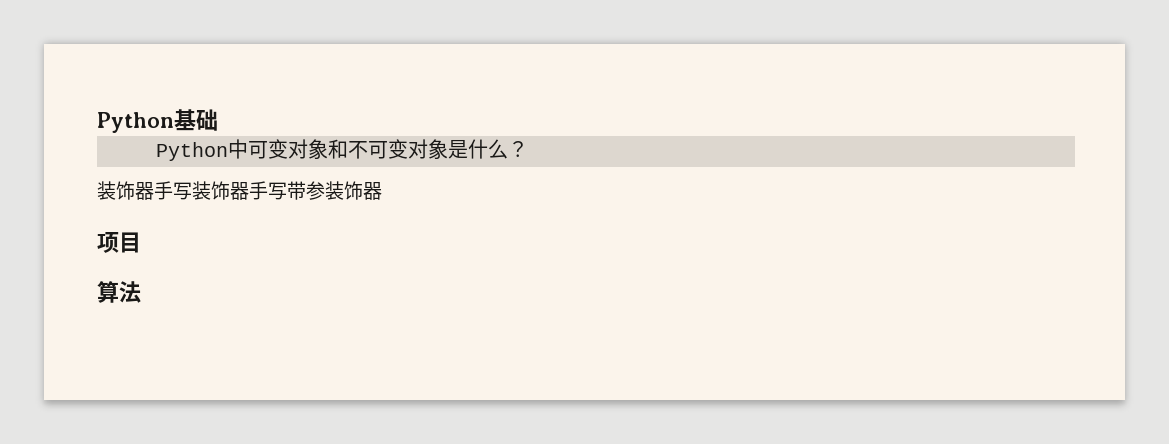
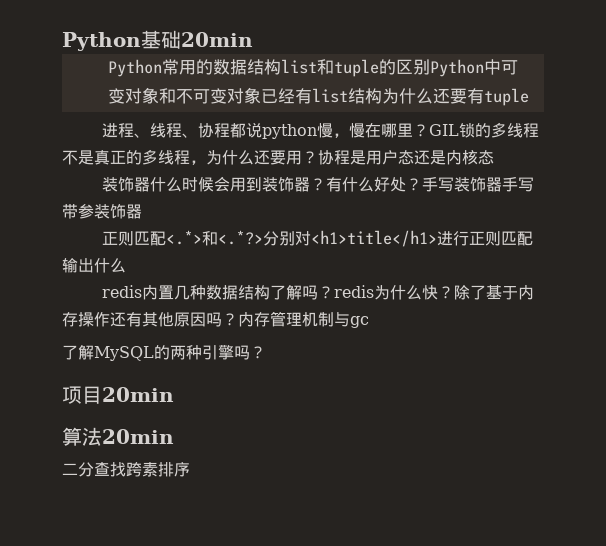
- Python基础
- Python中可变对象和不可变对象是什么？
- 装饰器手写装饰器手写带参装饰器
+ Python基础20min
+ Python常用的数据结构list和tuple的区别Python中可变对象和不可变对象已经有list结构为什么还要有tuple
+ 进程、线程、协程都说python慢，慢在哪里？GIL锁的多线程不是真正的多线程，为什么还要用？协程是用户态还是内核态
+ 装饰器什么时候会用到装饰器？有什么好处？手写装饰器手写带参装饰器
+ 正则匹配<.*>和<.*?>分别对<h1>title</h1>进行正则匹配输出什么
+ redis内置几种数据结构了解吗？redis为什么快？除了基于内存操作还有其他原因吗？内存管理机制与gc
+ 了解MySQL的两种引擎吗？
- 项目
+ 项目20min
- 算法
+ 算法20min
+ 二分查找跨素排序

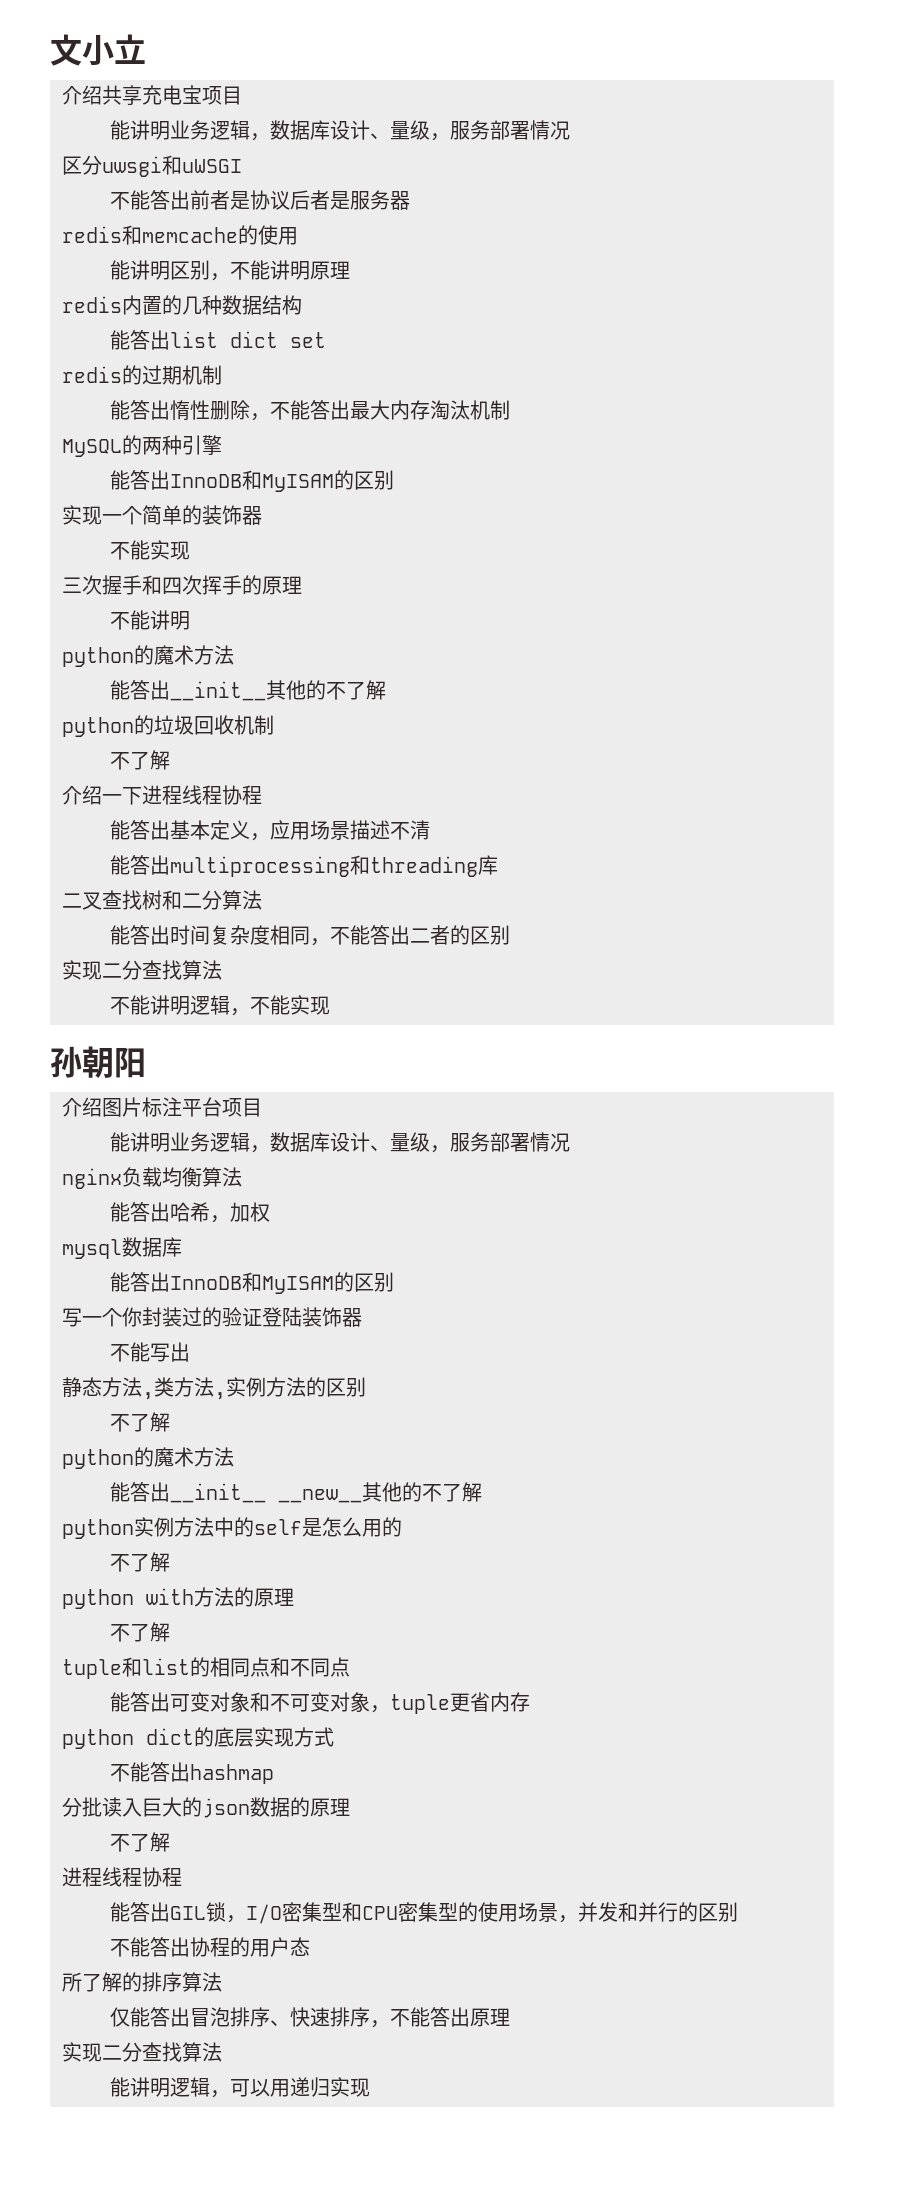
- Python基础20min
- Python常用的数据结构list和tuple的区别Python中可变对象和不可变对象已经有list结构为什么还要有tuple
- 进程、线程、协程都说python慢，慢在哪里？GIL锁的多线程不是真正的多线程，为什么还要用？协程是用户态还是内核态
- 装饰器什么时候会用到装饰器？有什么好处？手写装饰器手写带参装饰器
- 正则匹配<.*>和<.*?>分别对<h1>title</h1>进行正则匹配输出什么
- redis内置几种数据结构了解吗？redis为什么快？除了基于内存操作还有其他原因吗？内存管理机制与gc
- 了解MySQL的两种引擎吗？
- 项目20min
- 算法20min
- 二分查找跨素排序
+ 文小立
+ 介绍共享充电宝项目
+ 能讲明业务逻辑，数据库设计、量级，服务部署情况
+ 区分uwsgi和uWSGI
+ 不能答出前者是协议后者是服务器
+ redis和memcache的使用
+ 能讲明区别，不能讲明原理
+ redis内置的几种数据结构
+ 能答出list dict set
+ redis的过期机制
+ 能答出惰性删除，不能答出最大内存淘汰机制
+ MySQL的两种引擎
+ 能答出InnoDB和MyISAM的区别
+ 实现一个简单的装饰器
+ 不能实现
+ 三次握手和四次挥手的原理
+ 不能讲明
+ python的魔术方法
+ 能答出__init__其他的不了解
+ python的垃圾回收机制
+ 不了解
+ 介绍一下进程线程协程
+ 能答出基本定义，应用场景描述不清
+ 能答出multiprocessing和threading库
+ 二叉查找树和二分算法
+ 能答出时间复杂度相同，不能答出二者的区别
+ 实现二分查找算法
+ 不能讲明逻辑，不能实现
+ 孙朝阳
+ 介绍图片标注平台项目
+ 能讲明业务逻辑，数据库设计、量级，服务部署情况
+ nginx负载均衡算法
+ 能答出哈希，加权
+ mysql数据库
+ 能答出InnoDB和MyISAM的区别
+ 写一个你封装过的验证登陆装饰器
+ 不能写出
+ 静态方法,类方法,实例方法的区别
+ 不了解
+ python的魔术方法
+ 能答出__init__ __new__其他的不了解
+ python实例方法中的self是怎么用的
+ 不了解
+ python with方法的原理
+ 不了解
+ tuple和list的相同点和不同点
+ 能答出可变对象和不可变对象，tuple更省内存
+ python dict的底层实现方式
+ 不能答出hashmap
+ 分批读入巨大的json数据的原理
+ 不了解
+ 进程线程协程
+ 能答出GIL锁，I/O密集型和CPU密集型的使用场景，并发和并行的区别
+ 不能答出协程的用户态
+ 所了解的排序算法
+ 仅能答出冒泡排序、快速排序，不能答出原理
+ 实现二分查找算法
+ 能讲明逻辑，可以用递归实现

